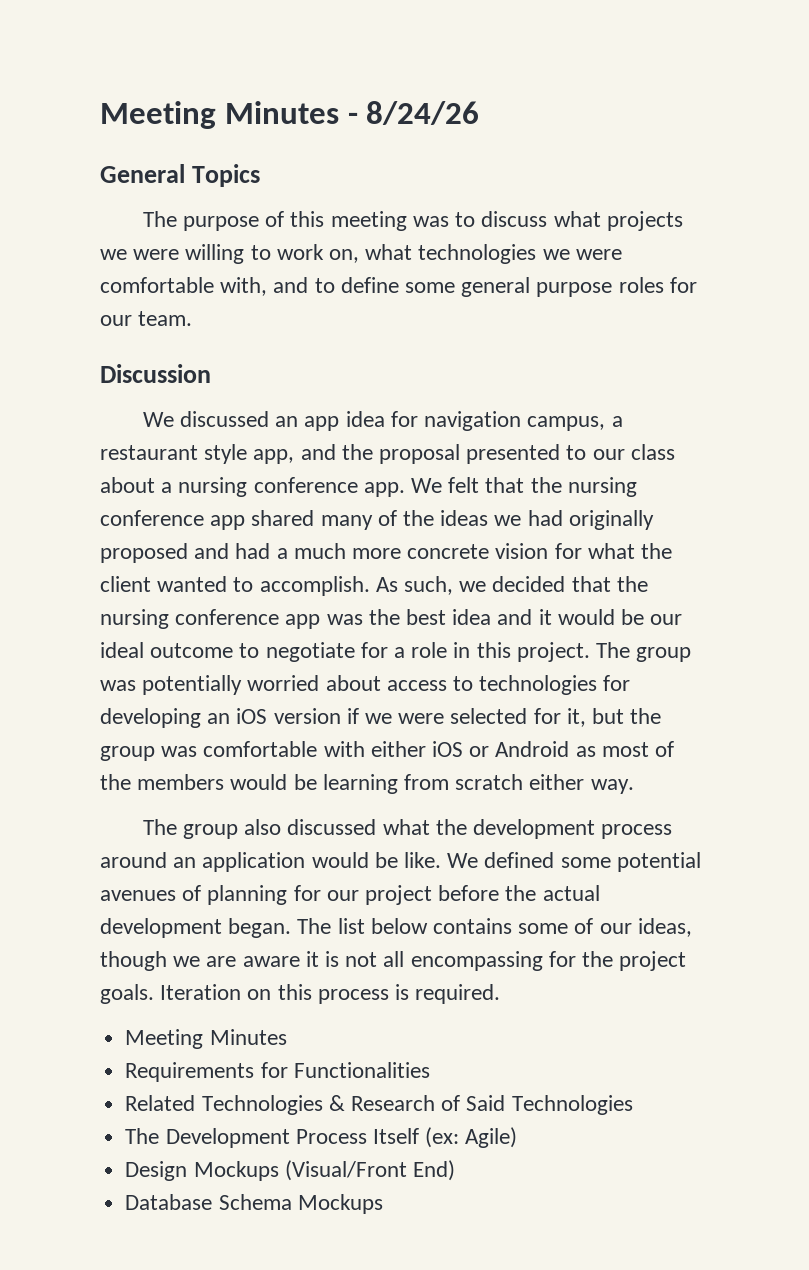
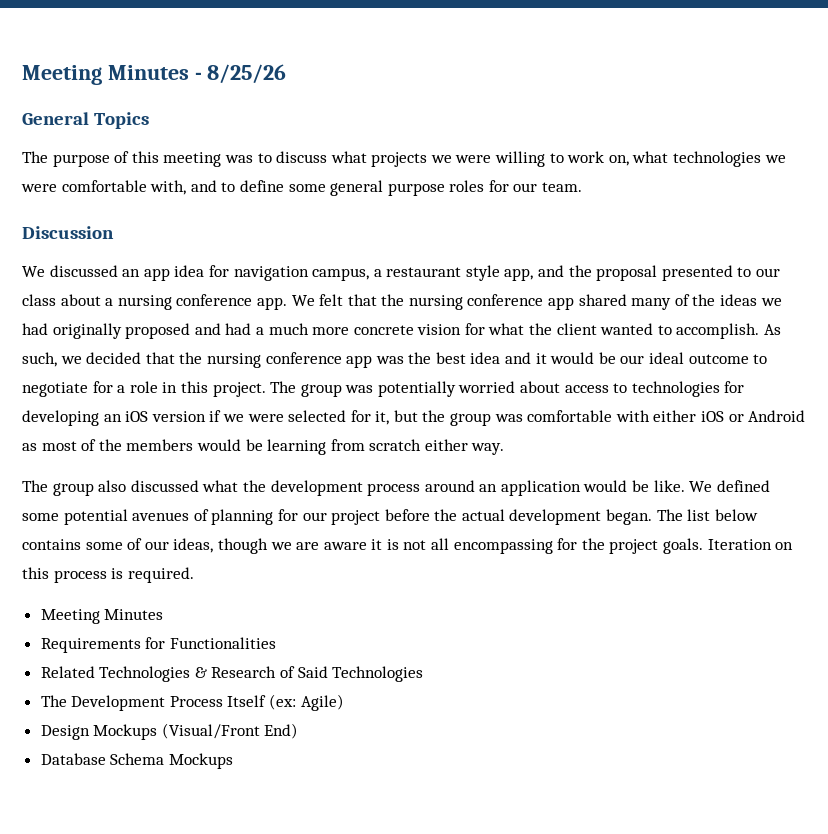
- Meeting Minutes - 8/24/26
+ Meeting Minutes - 8/25/26

